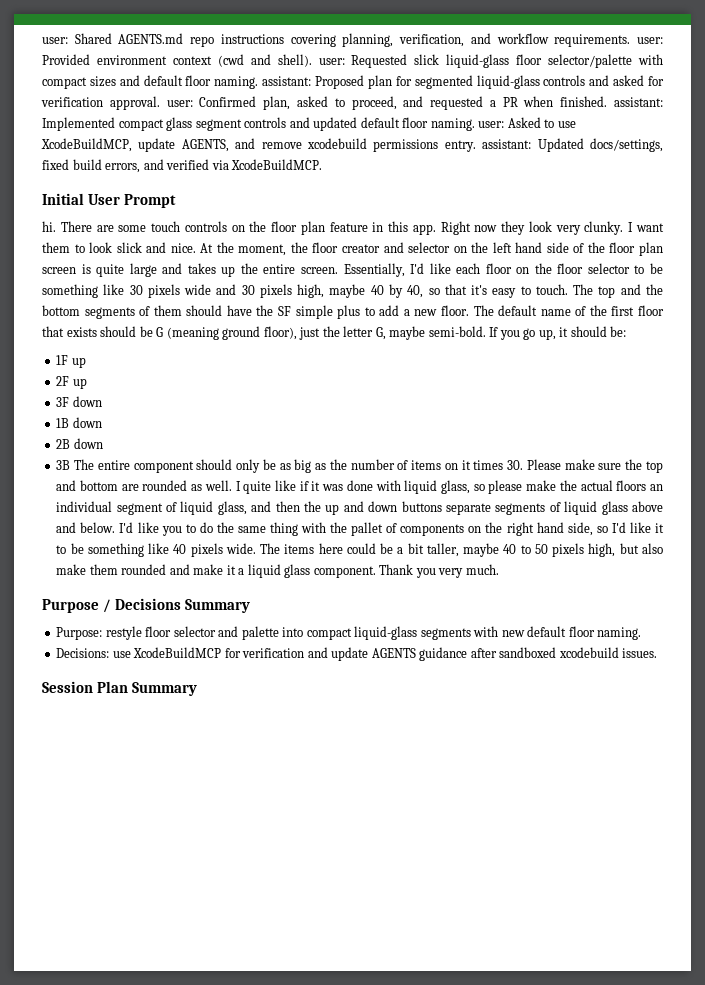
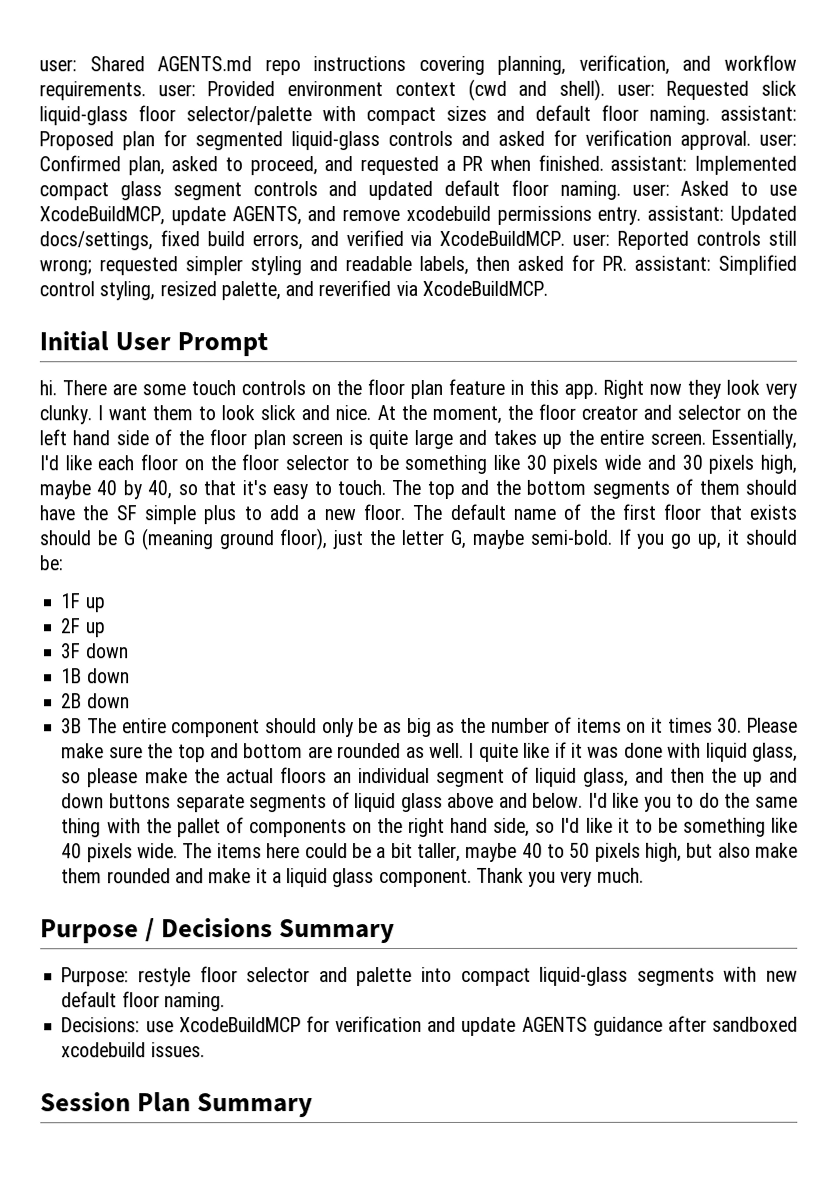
- Updated docs/settings, fixed build errors, and verified via XcodeBuildMCP.
+ Updated docs/settings, fixed build errors, and verified via XcodeBuildMCP. user: Reported controls still wrong; requested simpler styling and readable labels, then asked for PR. assistant: Simplified control styling, resized palette, and reverified via XcodeBuildMCP.

